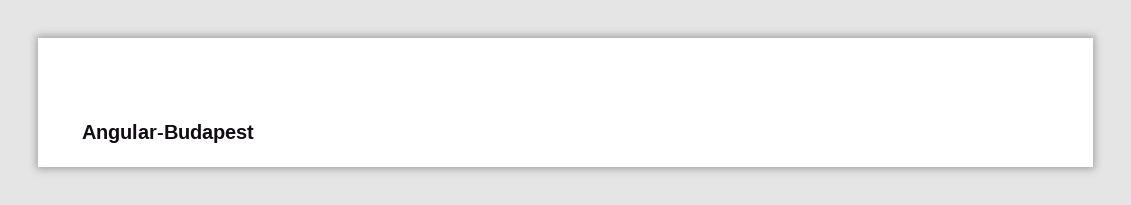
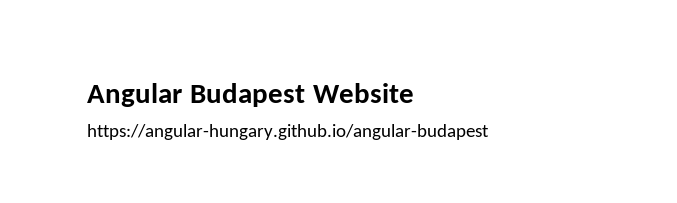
- Angular-Budapest
+ Angular Budapest Website
+ https://angular-hungary.github.io/angular-budapest

